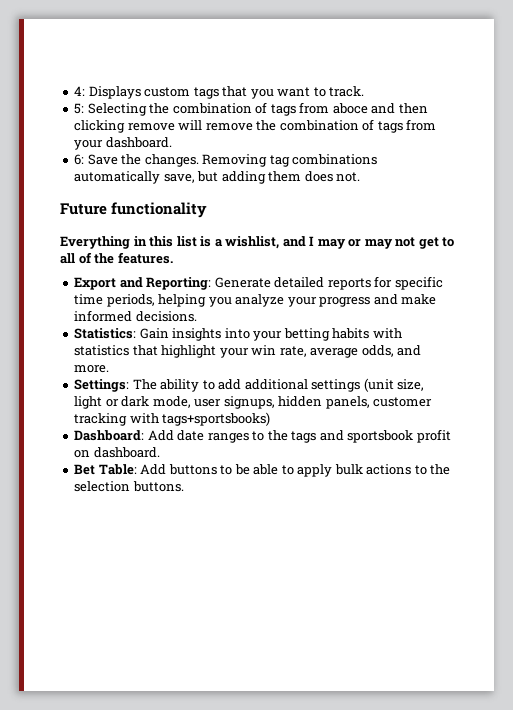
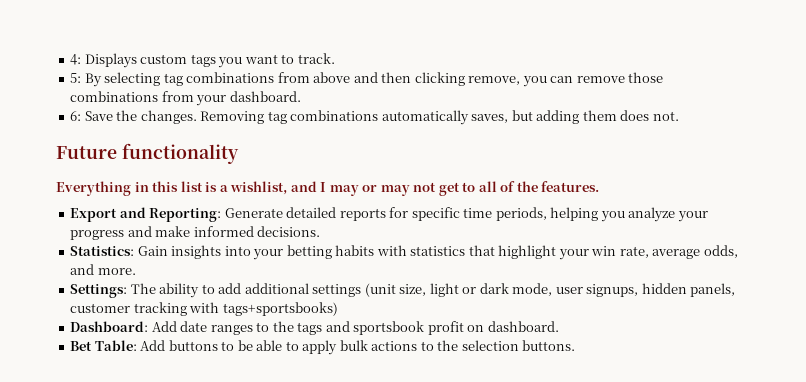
- 4: Displays custom tags that you want to track.
+ 4: Displays custom tags you want to track.
- 5: Selecting the combination of tags from aboce and then clicking remove will remove the combination of tags from your dashboard.
+ 5: By selecting tag combinations from above and then clicking remove, you can remove those combinations from your dashboard.
- Removing tag combinations automatically save, but adding them does not.
+ Removing tag combinations automatically saves, but adding them does not.

